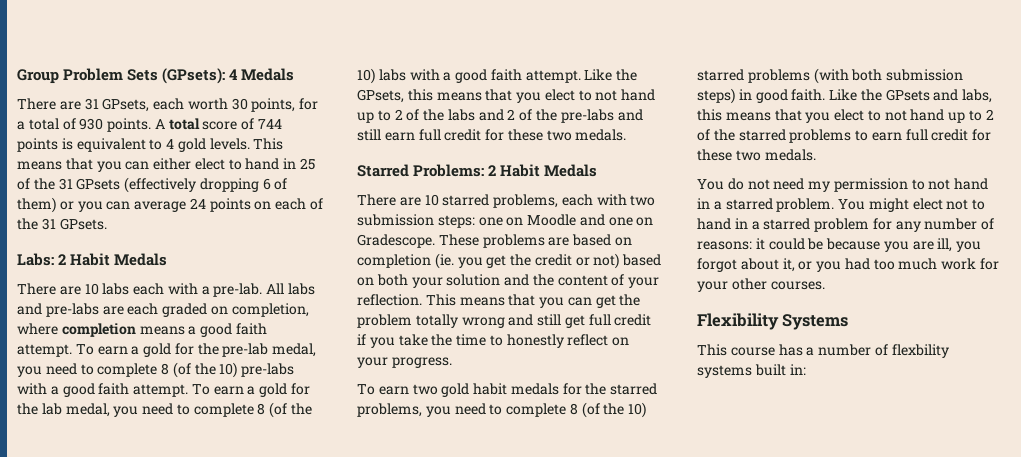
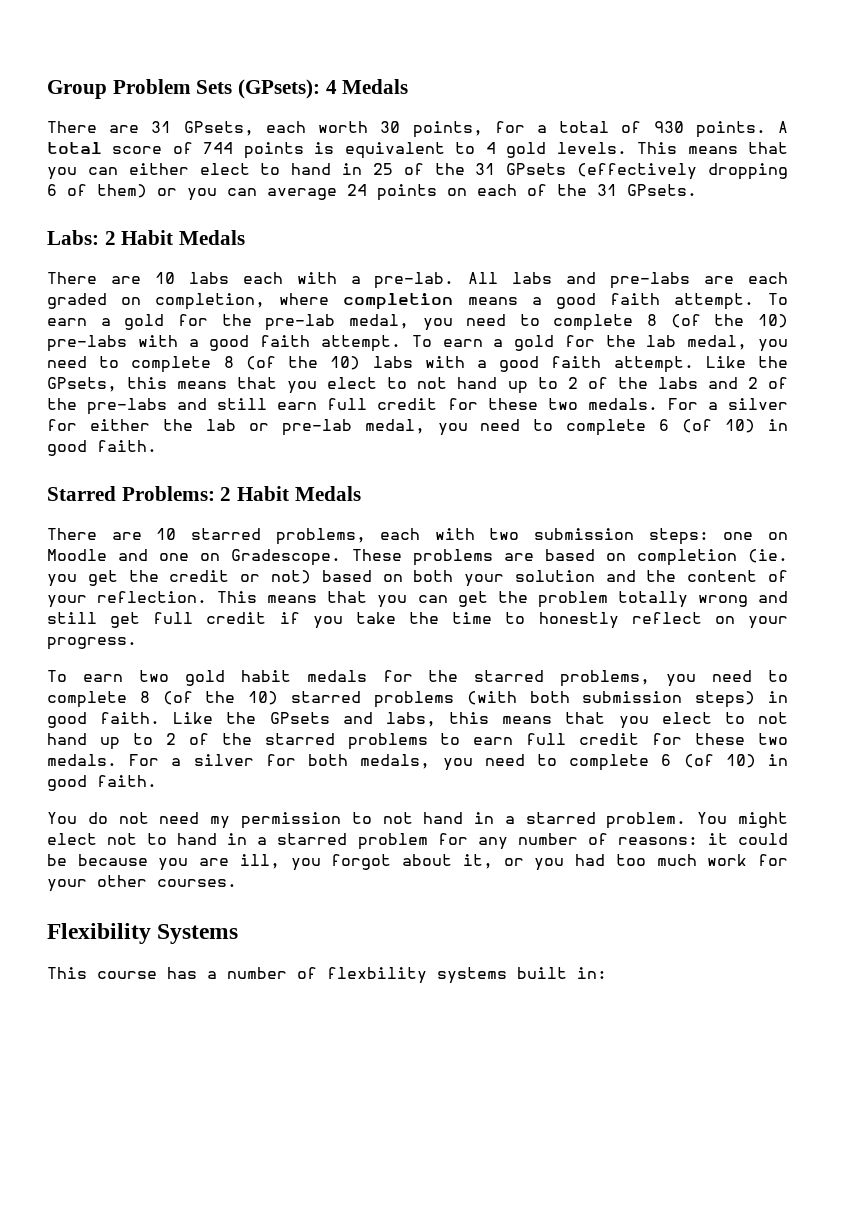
+ For a silver for either the lab or pre-lab medal, you need to complete 6 (of 10) in good faith.
+ For a silver for both medals, you need to complete 6 (of 10) in good faith.

